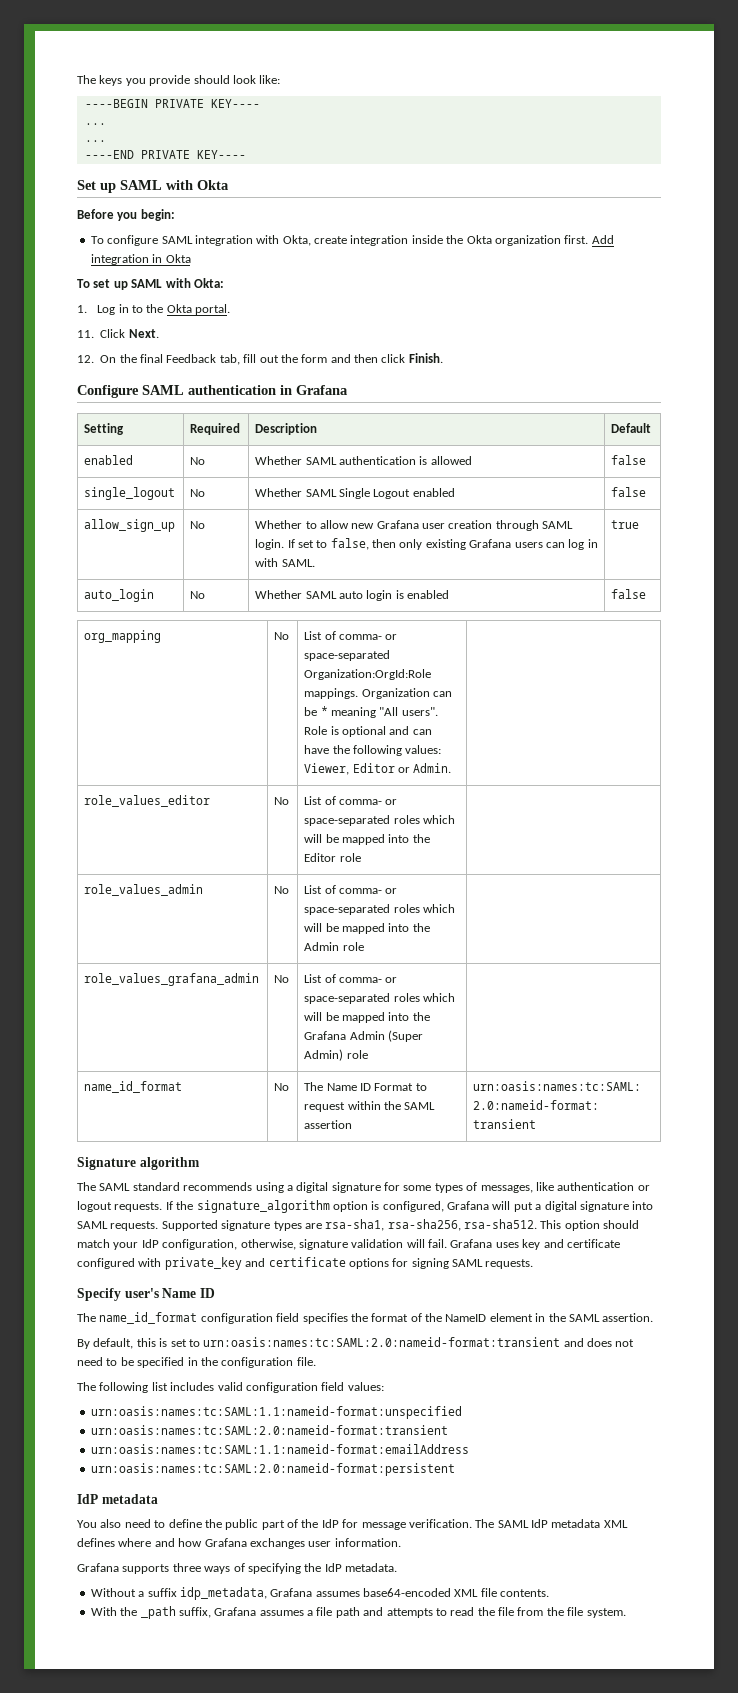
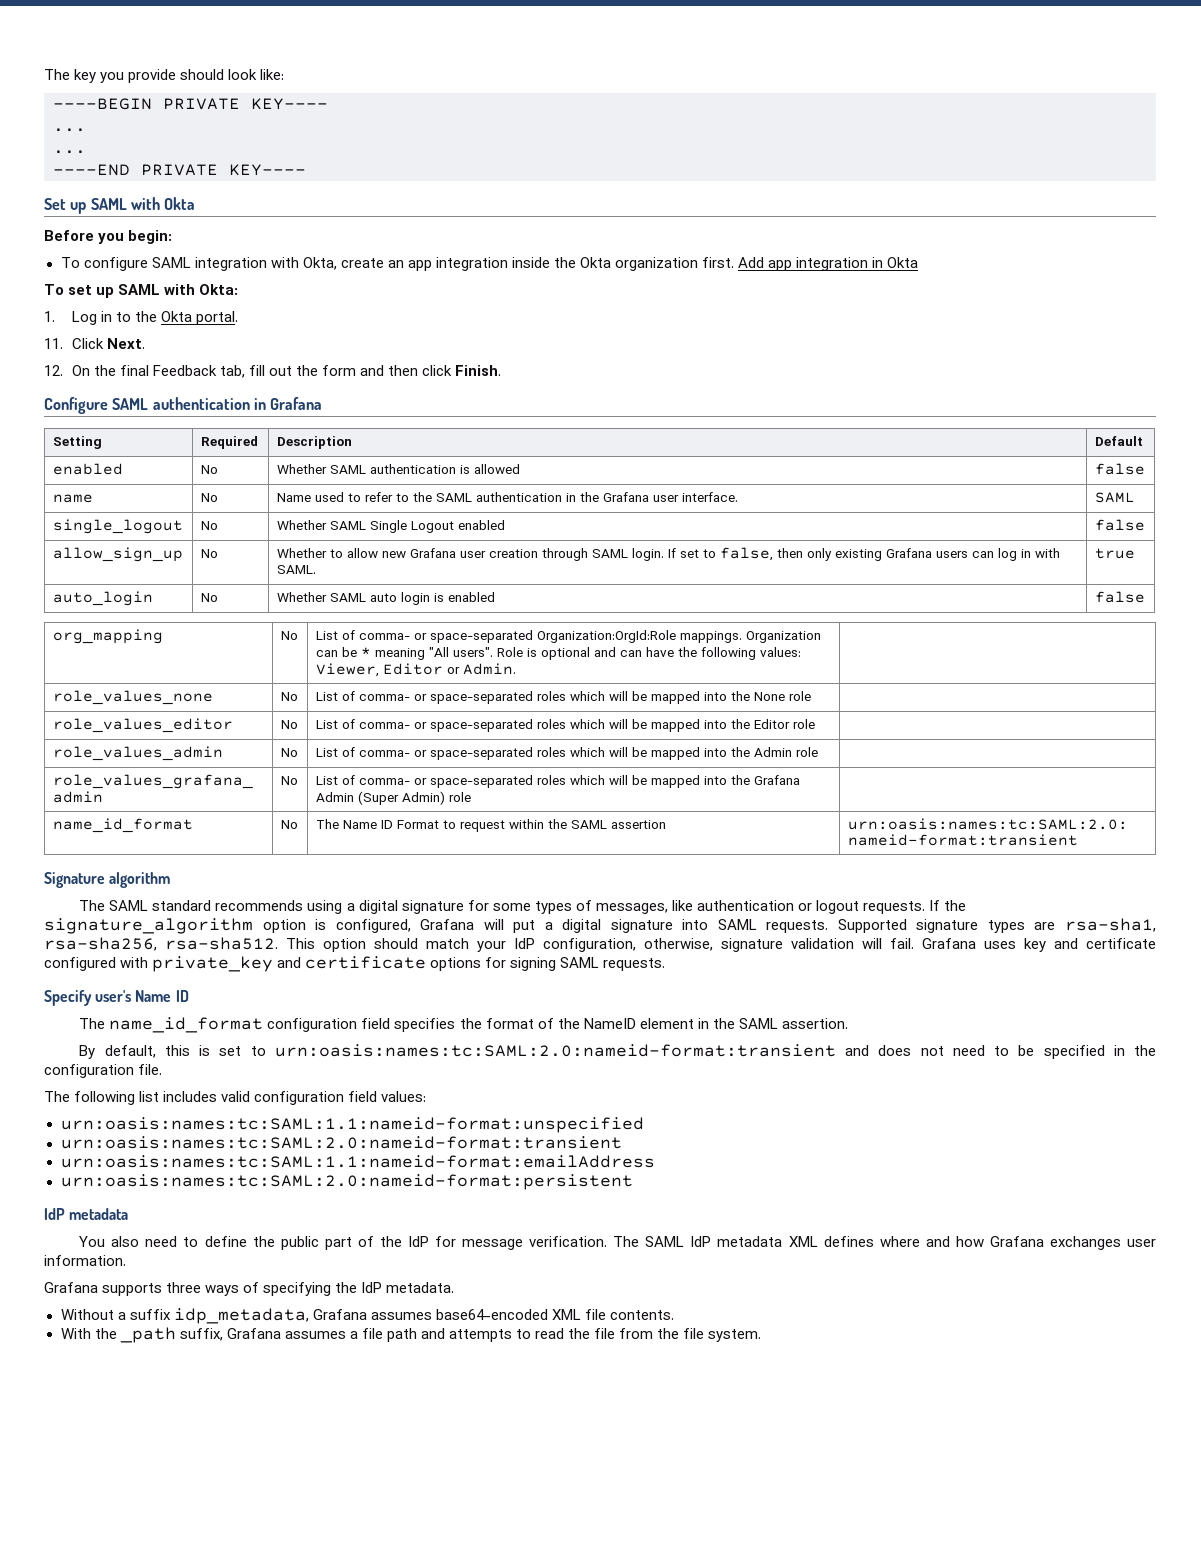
- The keys you provide should look like:
+ The key you provide should look like:
- To configure SAML integration with Okta, create integration inside the Okta organization first.
+ To configure SAML integration with Okta, create an app integration inside the Okta organization first.
- Add integration in Okta
+ Add app integration in Okta
+ name | No | Name used to refer to the SAML authentication in the Grafana user interface. | SAML
+ role_values_none | No | List of comma- or space-separated roles which will be mapped into the None role |

